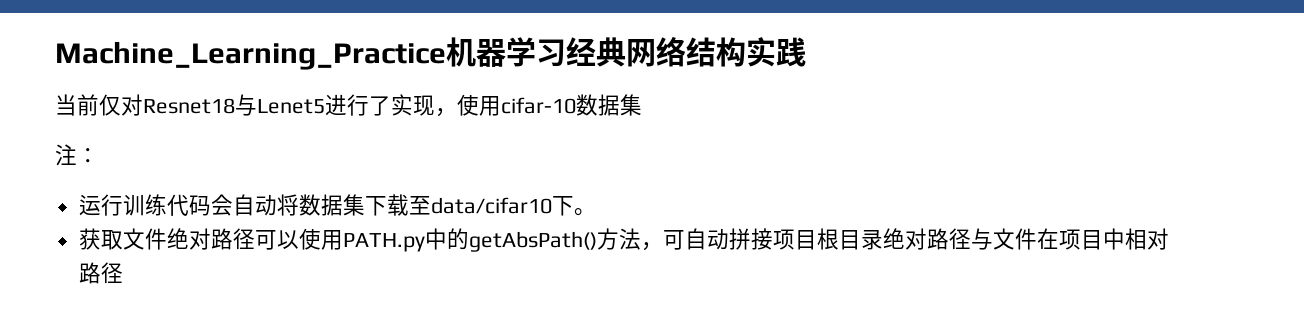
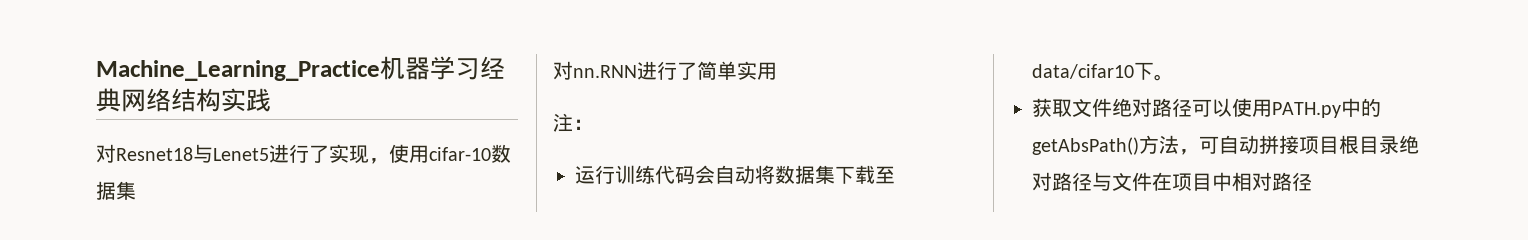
- 当前仅对Resnet18与Lenet5进行了实现，使用cifar-10数据集
+ 对Resnet18与Lenet5进行了实现，使用cifar-10数据集
+ 对nn.RNN进行了简单实用

